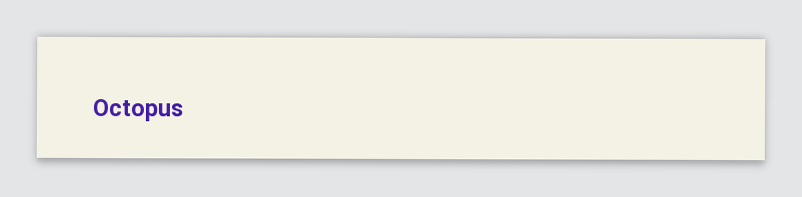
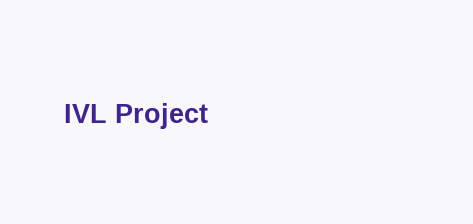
- Octopus
+ IVL Project

